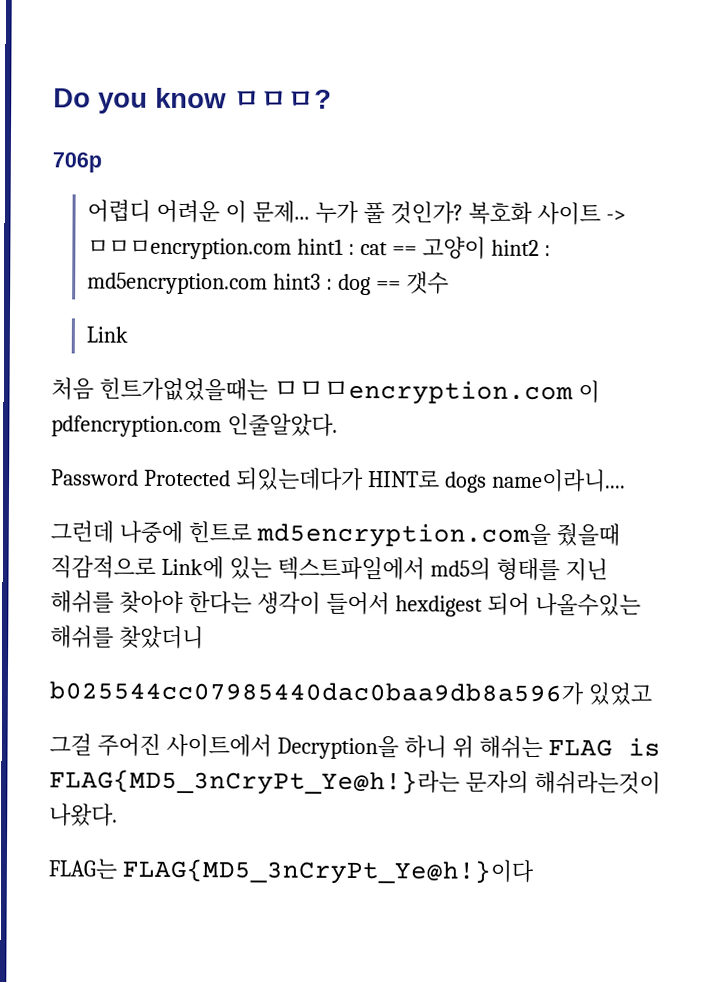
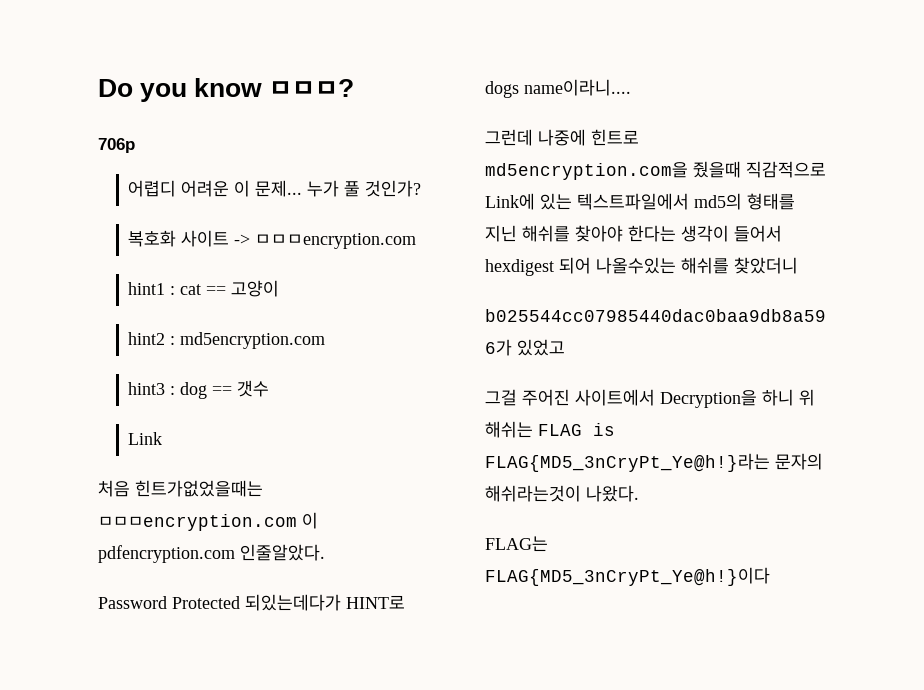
- 누가 풀 것인가? 복호화 사이트 -> ㅁㅁㅁencryption.com hint1 : cat == 고양이 hint2 : md5encryption.com hint3 : dog == 갯수
+ 누가 풀 것인가?
+ 복호화 사이트 -> ㅁㅁㅁencryption.com
+ hint1 : cat == 고양이
+ hint2 : md5encryption.com
+ hint3 : dog == 갯수

